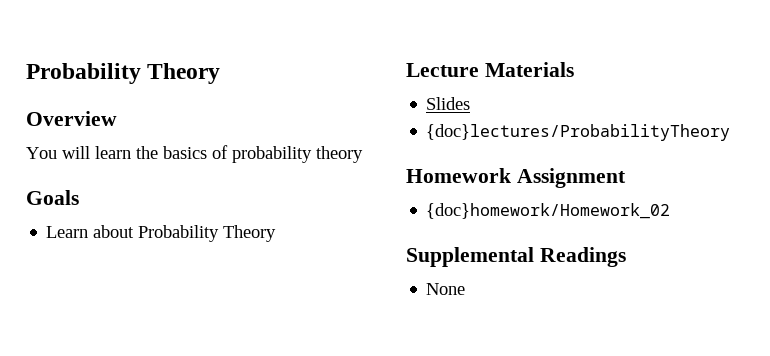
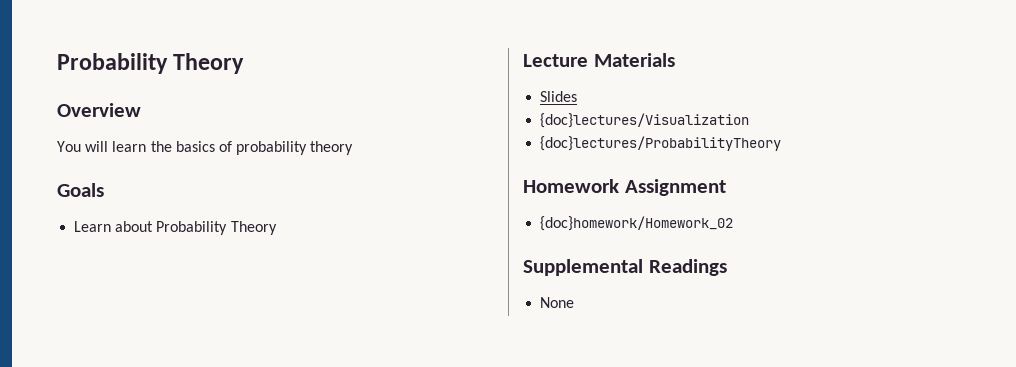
+ {doc}lectures/Visualization

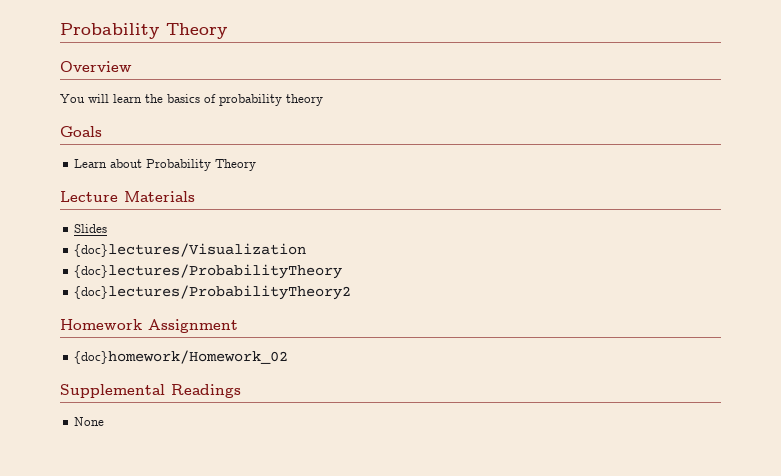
+ {doc}lectures/ProbabilityTheory2

